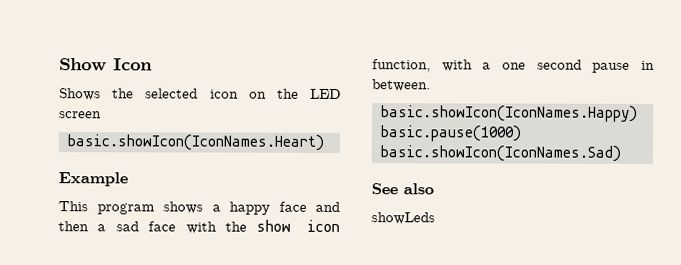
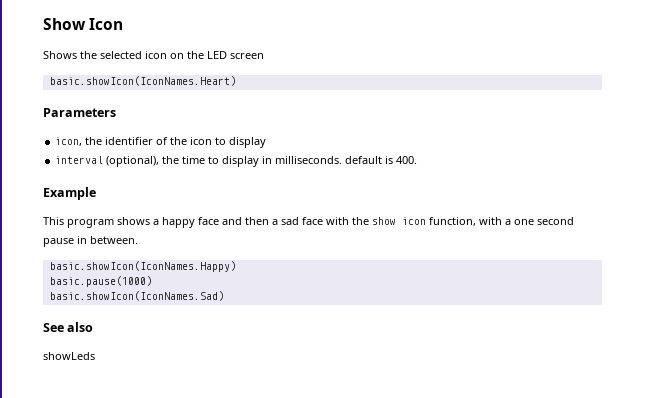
+ Parameters
+ icon, the identifier of the icon to display
+ interval (optional), the time to display in milliseconds. default is 400.

